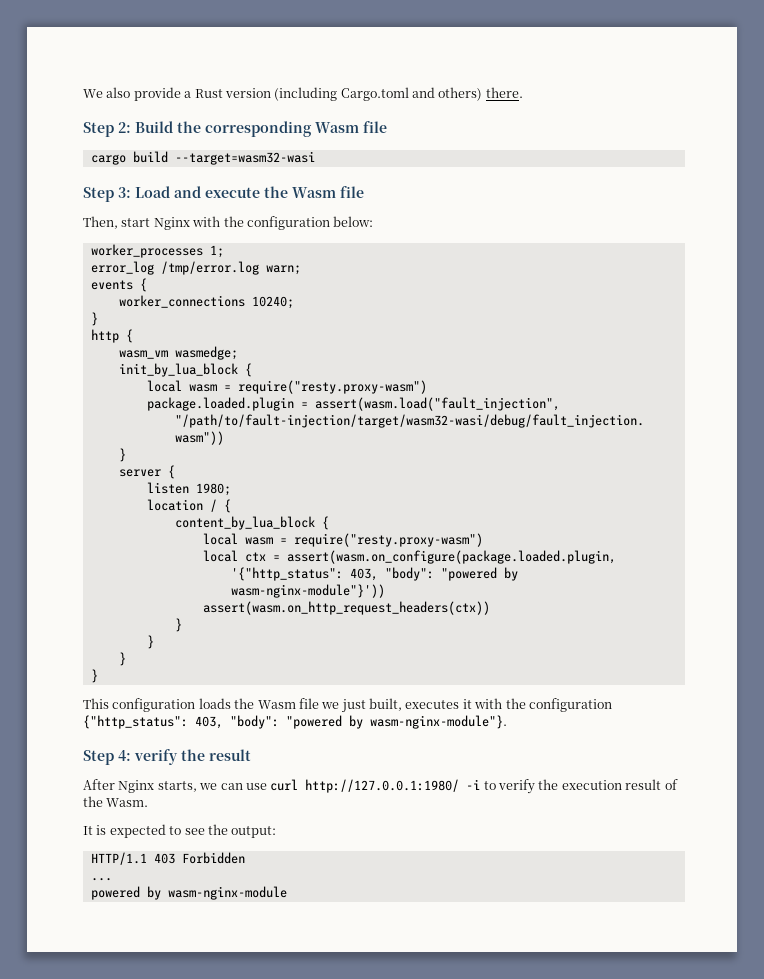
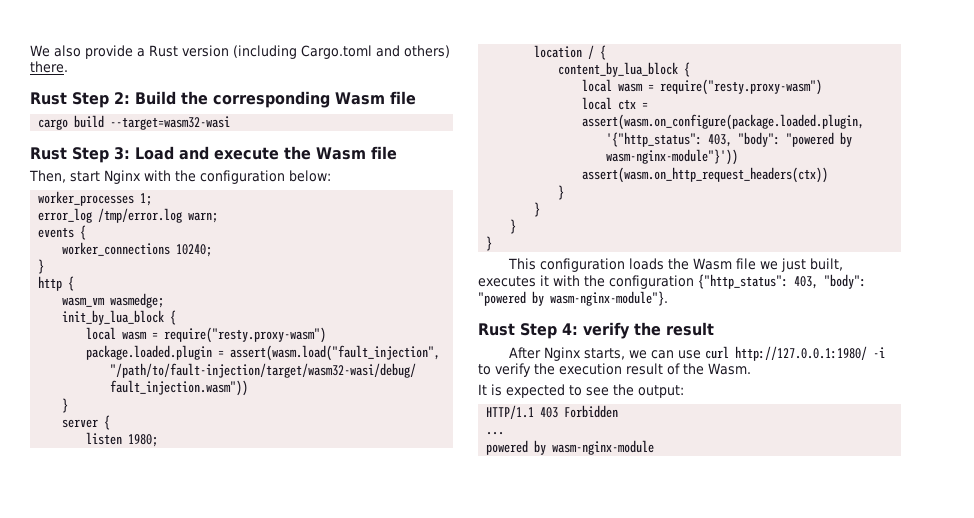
- Step 2: Build the corresponding Wasm file
+ Rust Step 2: Build the corresponding Wasm file
- Step 3: Load and execute the Wasm file
+ Rust Step 3: Load and execute the Wasm file
- Step 4: verify the result
+ Rust Step 4: verify the result

